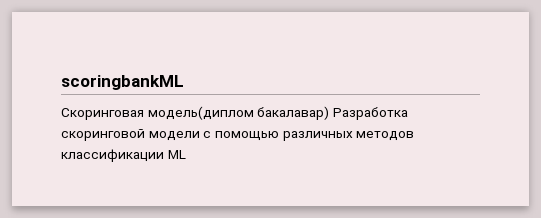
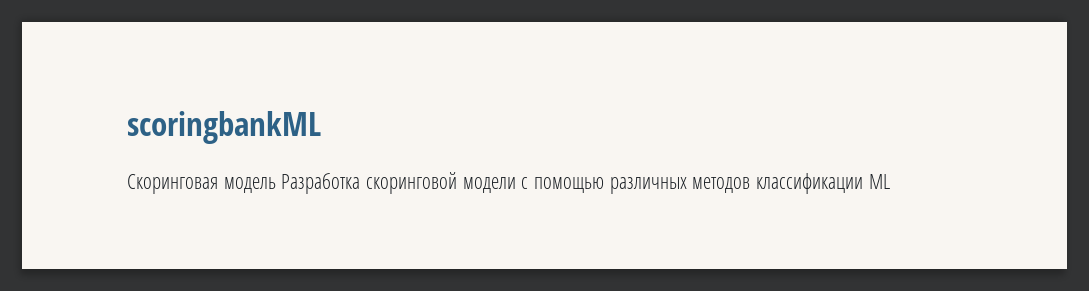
- Скоринговая модель(диплом бакалавар) Разработка скоринговой модели с помощью различных методов классификации ML
+ Скоринговая модель Разработка скоринговой модели с помощью различных методов классификации ML

